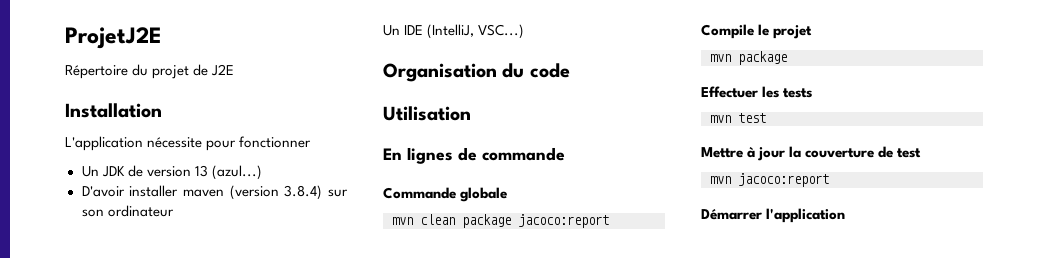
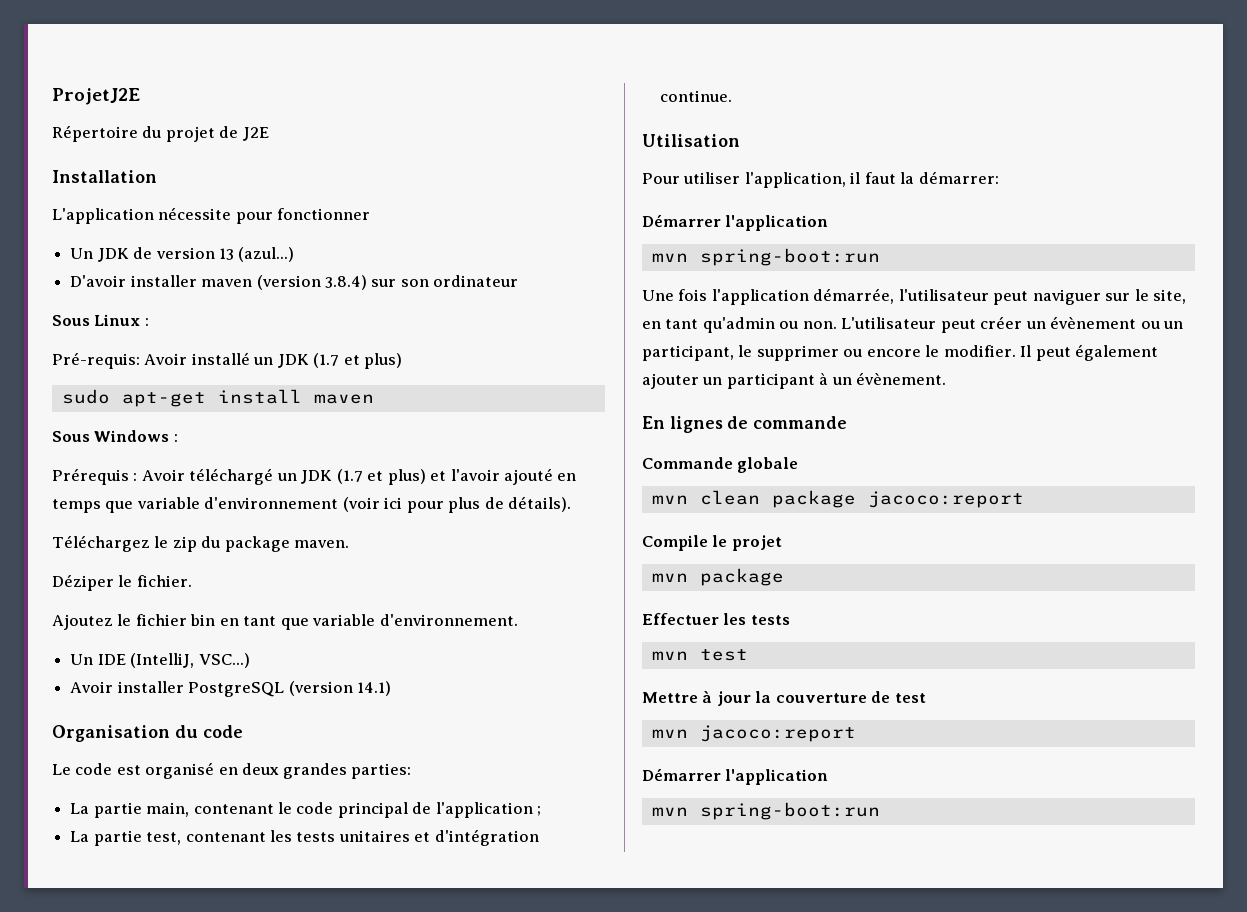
+ Sous Linux :
+ Pré-requis: Avoir installé un JDK (1.7 et plus)
+ sudo apt-get install maven
+ Sous Windows :
+ Prérequis : Avoir téléchargé un JDK (1.7 et plus) et l'avoir ajouté en temps que variable d'environnement (voir ici pour plus de détails).
+ Téléchargez le zip du package maven.
+ Déziper le fichier.
+ Ajoutez le fichier bin en tant que variable d'environnement.
  Un IDE (IntelliJ, VSC...)
+ Avoir installer PostgreSQL (version 14.1)
  Organisation du code
+ Le code est organisé en deux grandes parties:
+ La partie main, contenant le code principal de l'application ;
+ La partie test, contenant les tests unitaires et d'intégration continue.
  Utilisation
+ Pour utiliser l'application, il faut la démarrer:
+ Démarrer l'application
+ mvn spring-boot:run
+ Une fois l'application démarrée, l'utilisateur peut naviguer sur le site, en tant qu'admin ou non. L'utilisateur peut créer un évènement ou un participant, le supprimer ou encore le modifier. Il peut également ajouter un participant à un évènement.
  mvn jacoco:report
  Démarrer l'application
+ mvn spring-boot:run

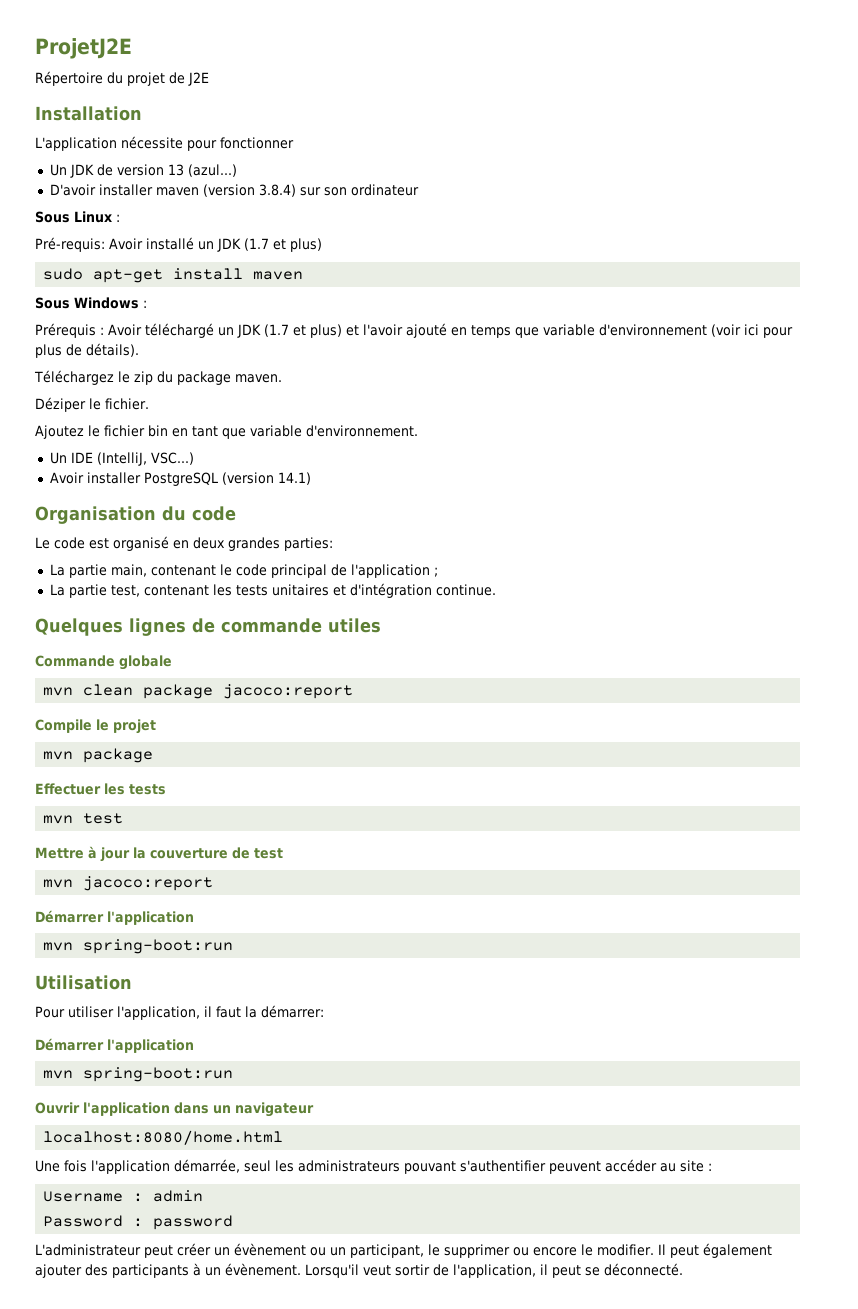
- Utilisation
- Pour utiliser l'application, il faut la démarrer:
- Démarrer l'application
- mvn spring-boot:run
- Une fois l'application démarrée, l'utilisateur peut naviguer sur le site, en tant qu'admin ou non. L'utilisateur peut créer un évènement ou un participant, le supprimer ou encore le modifier. Il peut également ajouter un participant à un évènement.
- En lignes de commande
+ Quelques lignes de commande utiles
+ Utilisation
+ Pour utiliser l'application, il faut la démarrer:
+ Démarrer l'application
+ mvn spring-boot:run
+ Ouvrir l'application dans un navigateur
+ localhost:8080/home.html
+ Une fois l'application démarrée, seul les administrateurs pouvant s'authentifier peuvent accéder au site :
+ Username : admin
+ Password : password
+ L'administrateur peut créer un évènement ou un participant, le supprimer ou encore le modifier. Il peut également ajouter des participants à un évènement. Lorsqu'il veut sortir de l'application, il peut se déconnecté.

